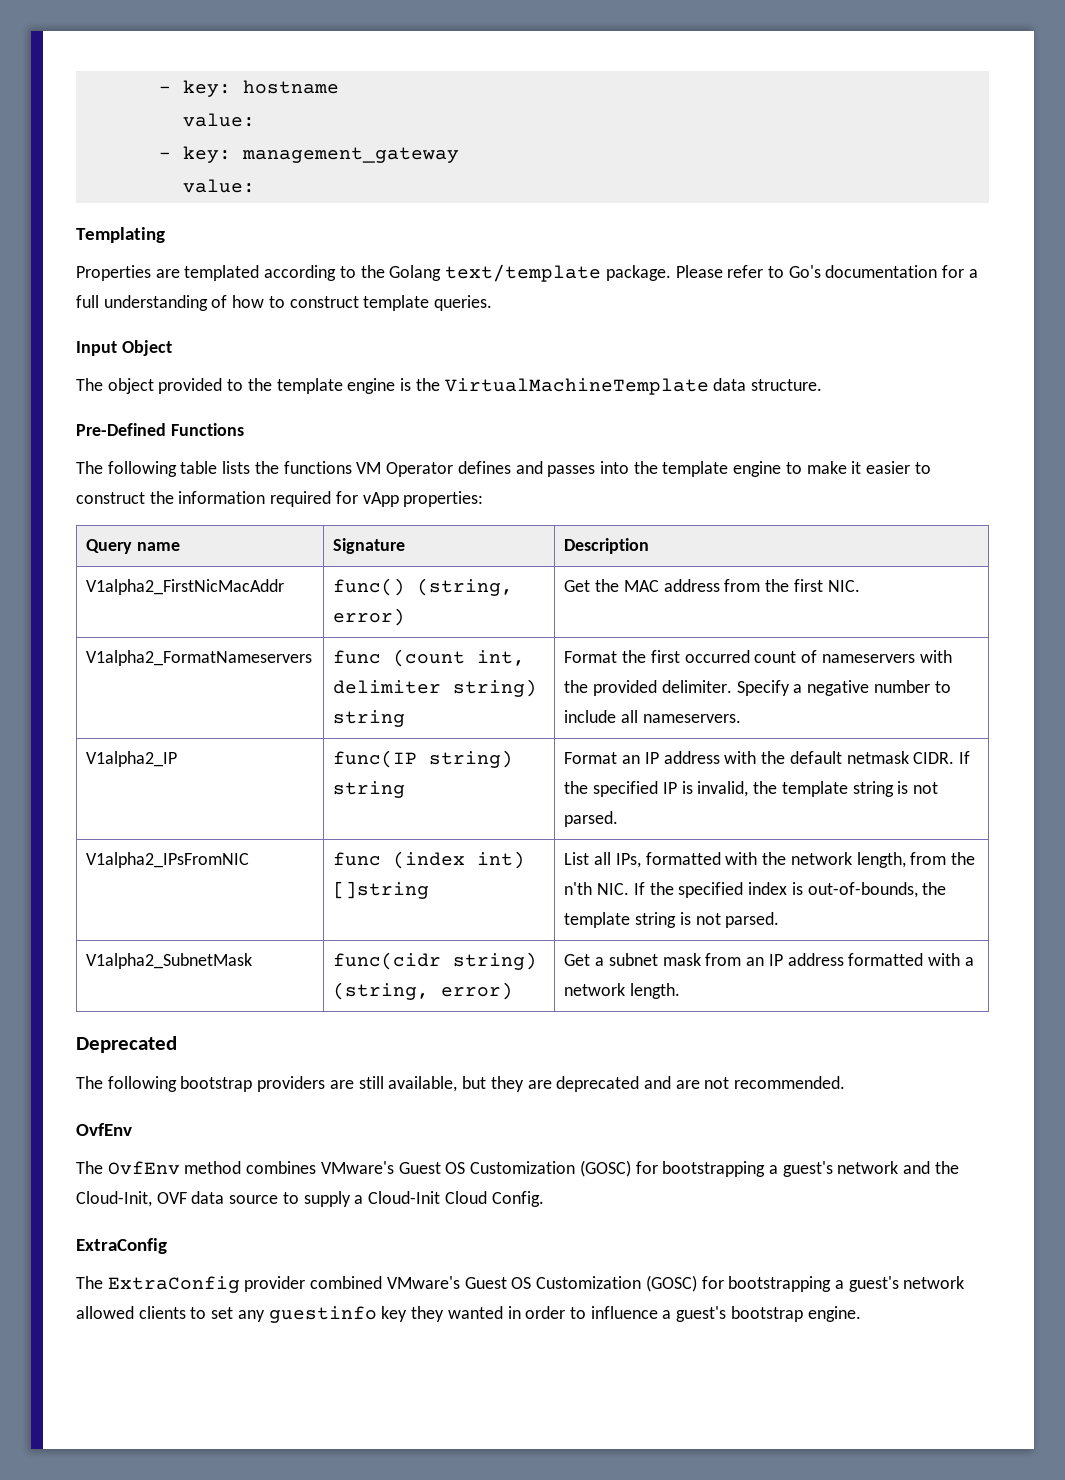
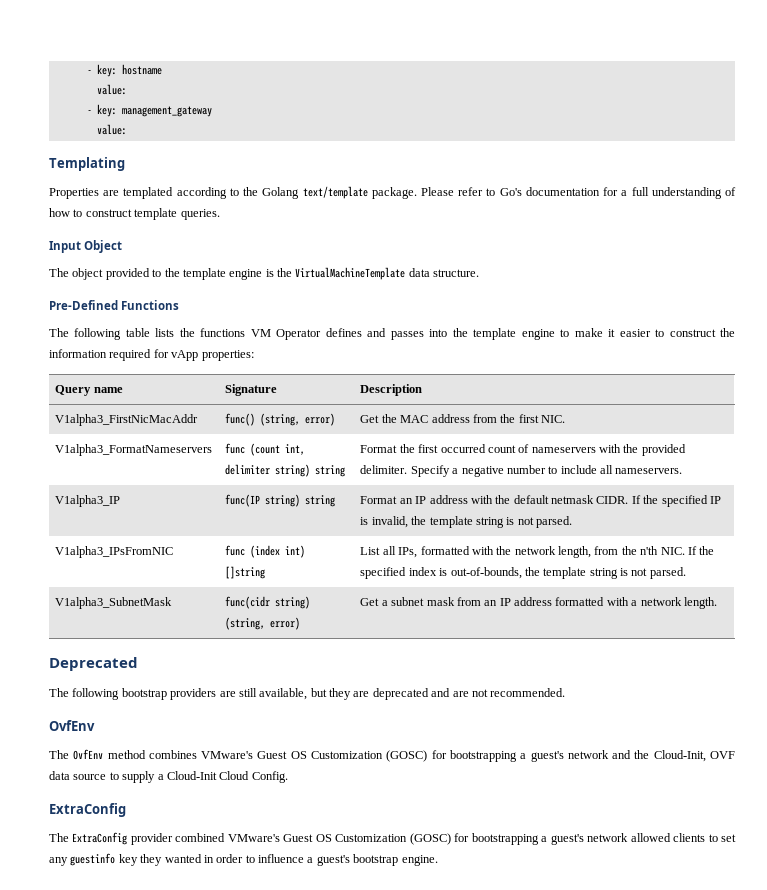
- V1alpha2_FirstNicMacAddr | func() (string, error) | Get the MAC address from the first NIC.
+ V1alpha3_FirstNicMacAddr | func() (string, error) | Get the MAC address from the first NIC.
- V1alpha2_FormatNameservers | func (count int, delimiter string) string | Format the first occurred count of nameservers with the provided delimiter. Specify a negative number to include all nameservers.
+ V1alpha3_FormatNameservers | func (count int, delimiter string) string | Format the first occurred count of nameservers with the provided delimiter. Specify a negative number to include all nameservers.
- V1alpha2_IP | func(IP string) string | Format an IP address with the default netmask CIDR. If the specified IP is invalid, the template string is not parsed.
+ V1alpha3_IP | func(IP string) string | Format an IP address with the default netmask CIDR. If the specified IP is invalid, the template string is not parsed.
- V1alpha2_IPsFromNIC | func (index int) []string | List all IPs, formatted with the network length, from the n'th NIC. If the specified index is out-of-bounds, the template string is not parsed.
+ V1alpha3_IPsFromNIC | func (index int) []string | List all IPs, formatted with the network length, from the n'th NIC. If the specified index is out-of-bounds, the template string is not parsed.
- V1alpha2_SubnetMask | func(cidr string) (string, error) | Get a subnet mask from an IP address formatted with a network length.
+ V1alpha3_SubnetMask | func(cidr string) (string, error) | Get a subnet mask from an IP address formatted with a network length.

